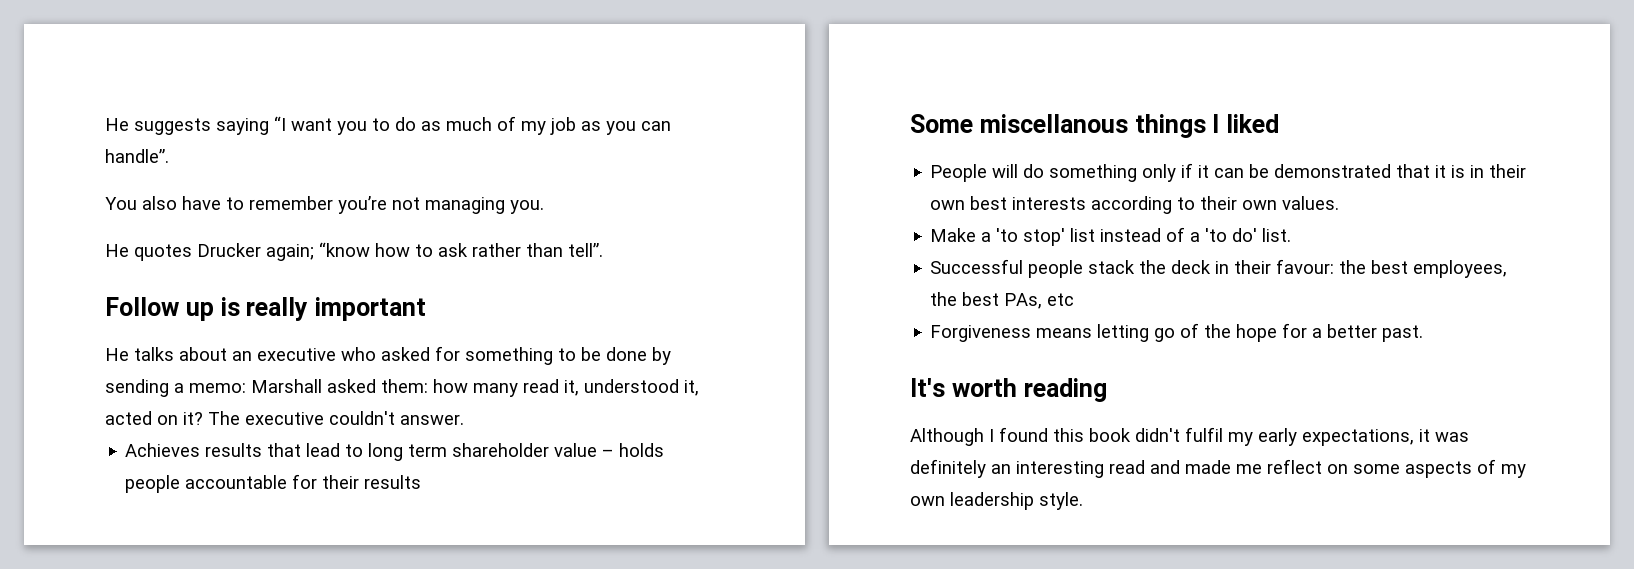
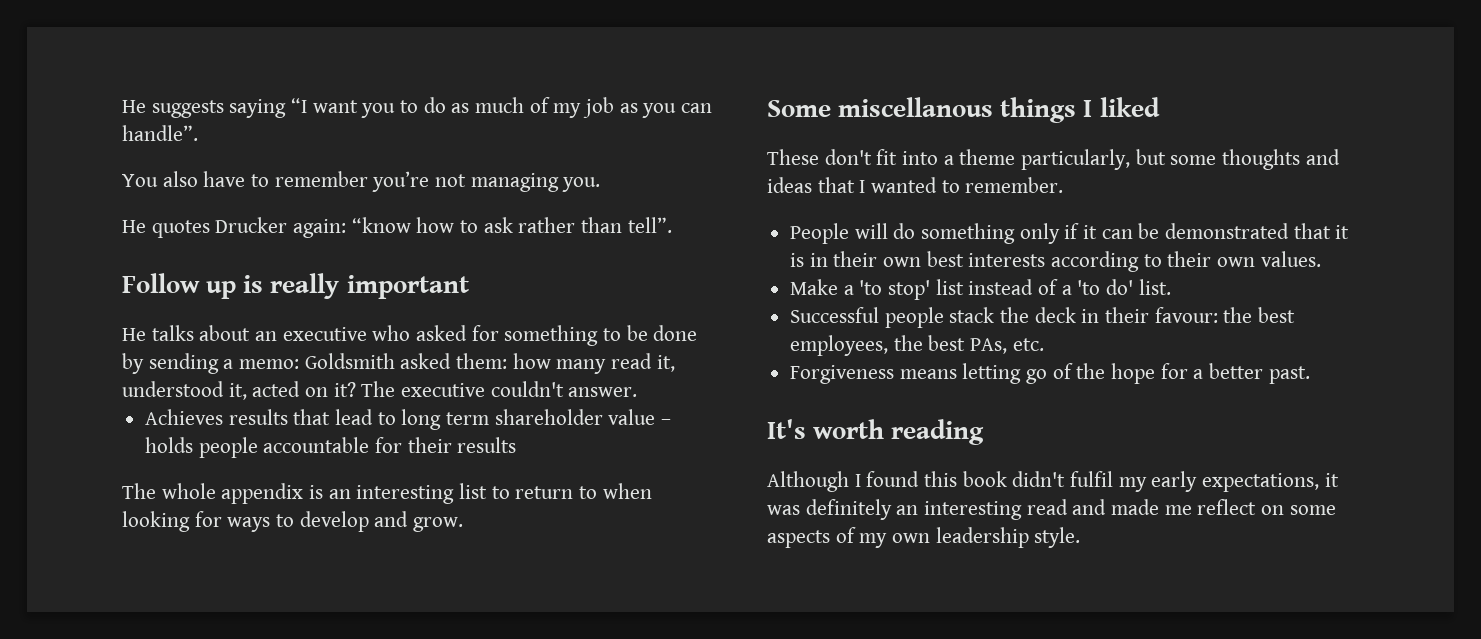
- He quotes Drucker again; “know how to ask rather than tell”.
+ He quotes Drucker again: “know how to ask rather than tell”.
- He talks about an executive who asked for something to be done by sending a memo: Marshall asked them: how many read it, understood it, acted on it?
+ He talks about an executive who asked for something to be done by sending a memo: Goldsmith asked them: how many read it, understood it, acted on it?
+ The whole appendix is an interesting list to return to when looking for ways to develop and grow.
+ These don't fit into a theme particularly, but some thoughts and ideas that I wanted to remember.
- Successful people stack the deck in their favour: the best employees, the best PAs, etc
+ Successful people stack the deck in their favour: the best employees, the best PAs, etc.

